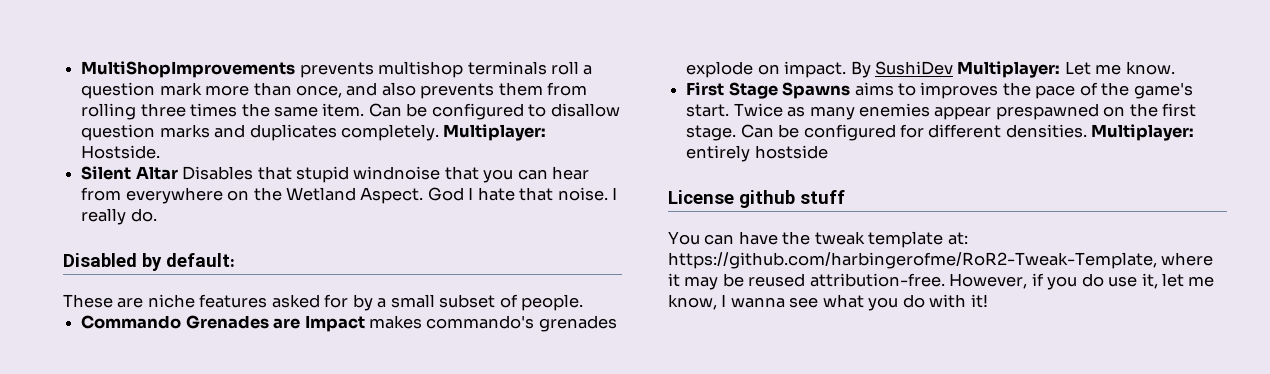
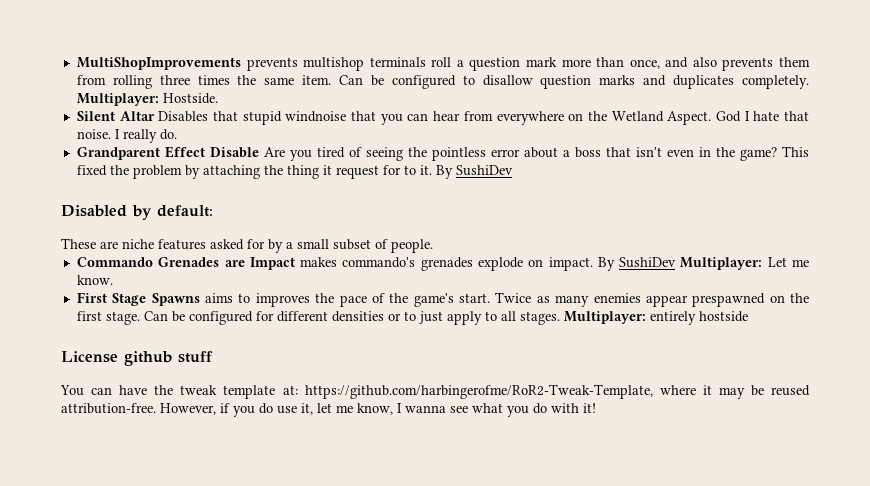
+ Grandparent Effect Disable Are you tired of seeing the pointless error about a boss that isn't even in the game? This fixed the problem by attaching the thing it request for to it. By SushiDev
- Can be configured for different densities.
+ Can be configured for different densities or to just apply to all stages.

